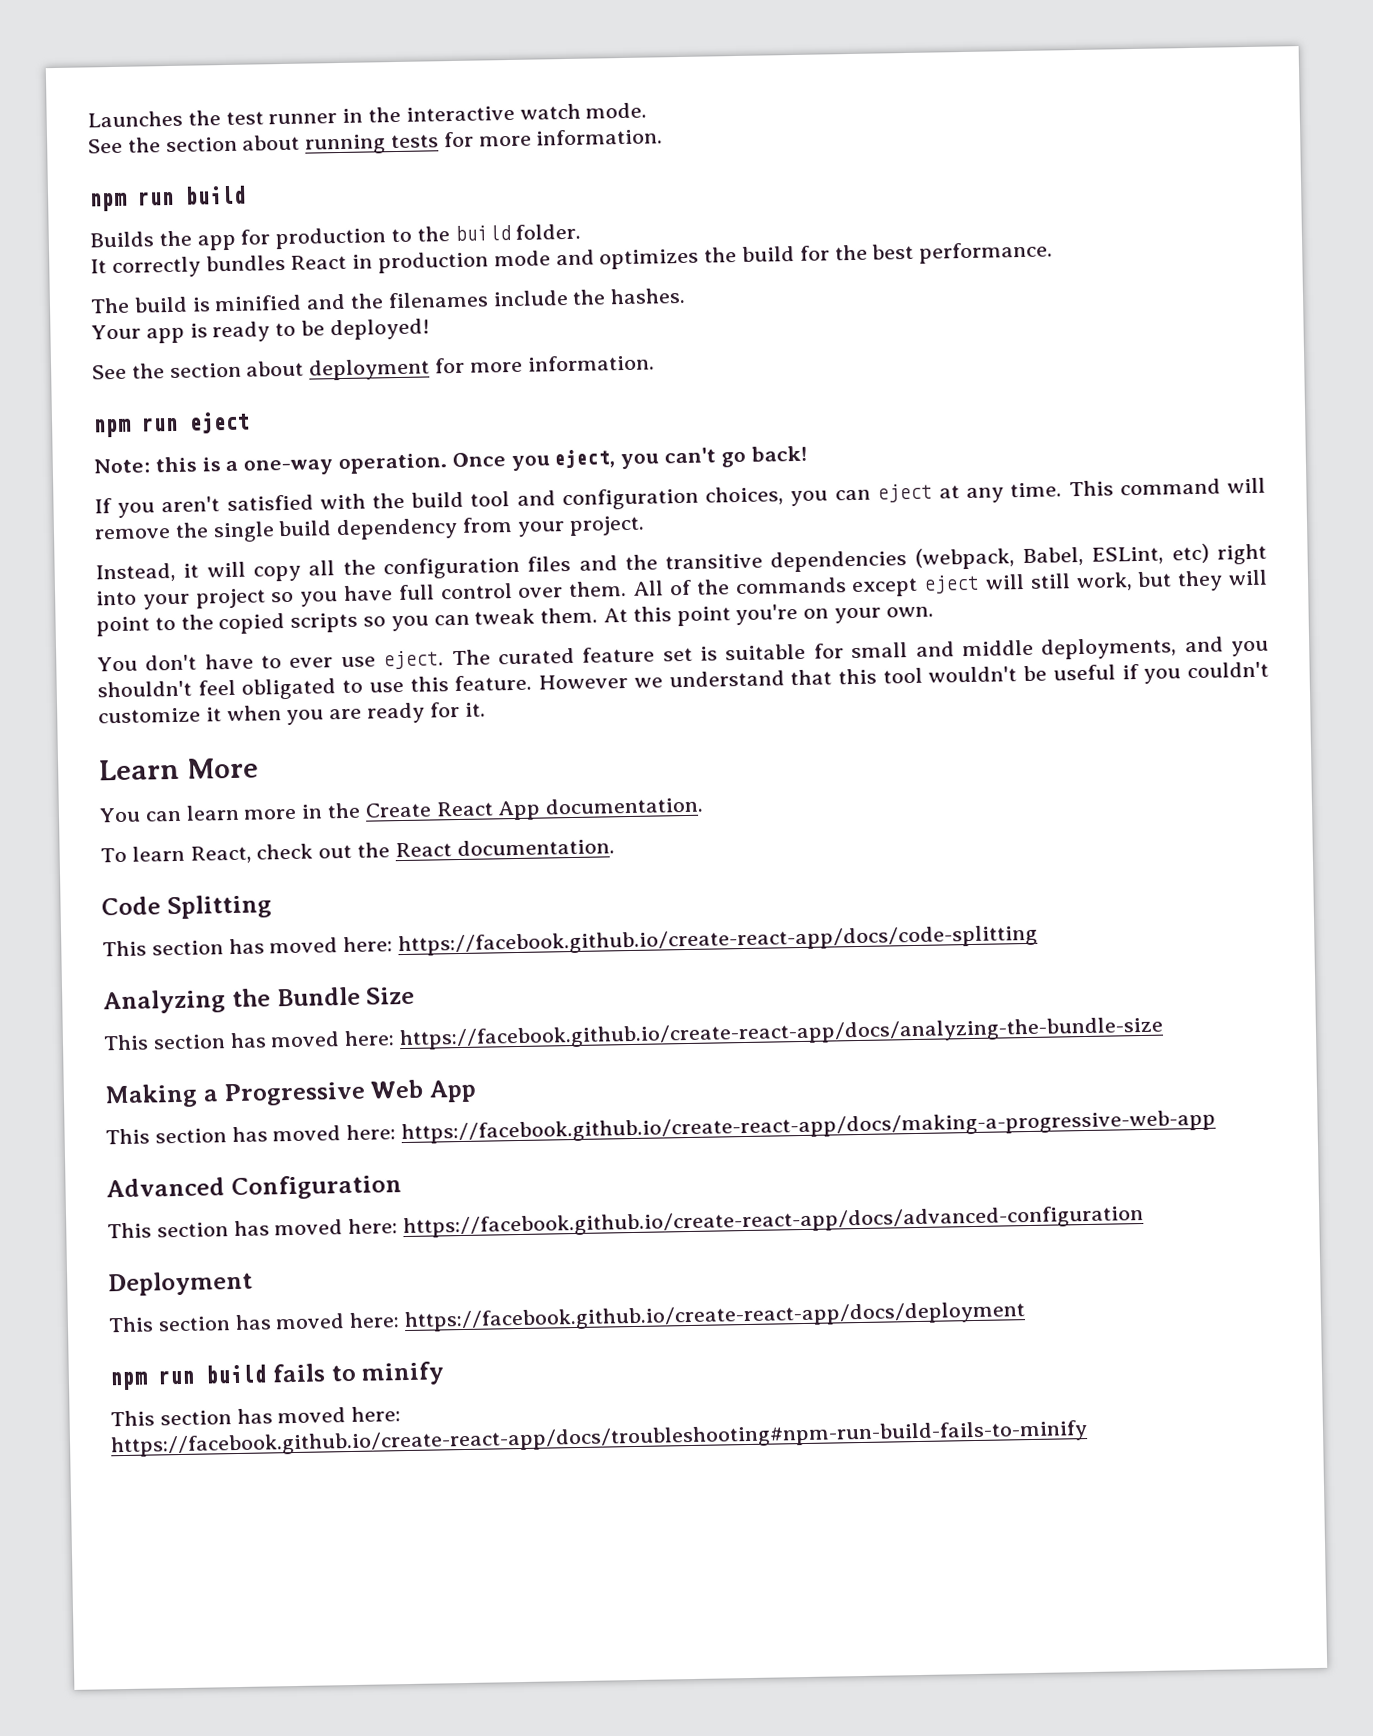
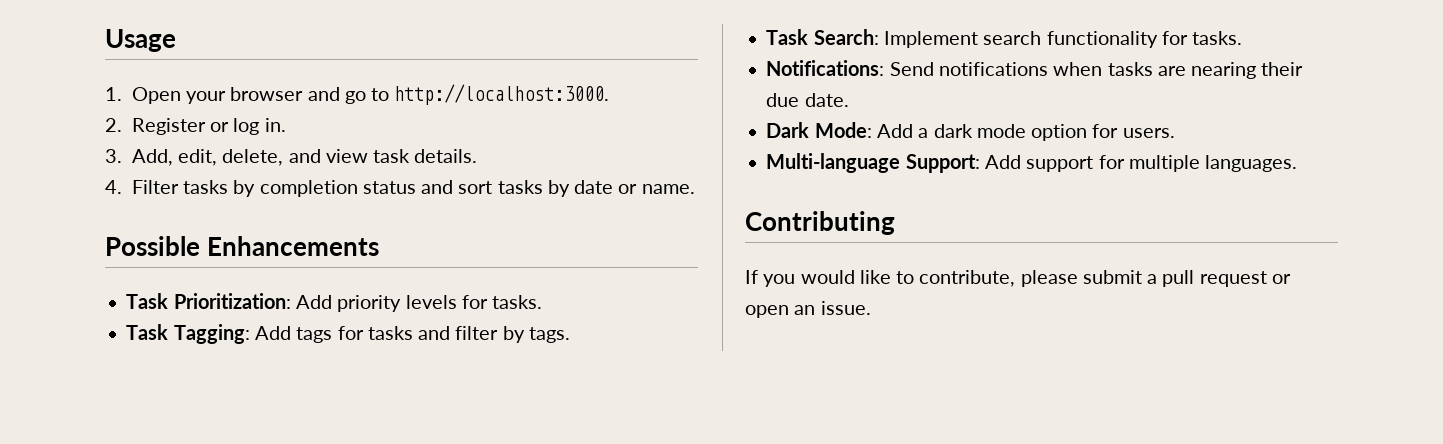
- Launches the test runner in the interactive watch mode.
- See the section about running tests for more information.
- npm run build
- Builds the app for production to the build folder.
- It correctly bundles React in production mode and optimizes the build for the best performance.
- The build is minified and the filenames include the hashes.
- Your app is ready to be deployed!
- See the section about deployment for more information.
- npm run eject
- Note: this is a one-way operation. Once you eject, you can't go back!
- If you aren't satisfied with the build tool and configuration choices, you can eject at any time. This command will remove the single build dependency from your project.
- Instead, it will copy all the configuration files and the transitive dependencies (webpack, Babel, ESLint, etc) right into your project so you have full control over them. All of the commands except eject will still work, but they will point to the copied scripts so you can tweak them. At this point you're on your own.
- You don't have to ever use eject. The curated feature set is suitable for small and middle deployments, and you shouldn't feel obligated to use this feature. However we understand that this tool wouldn't be useful if you couldn't customize it when you are ready for it.
- Learn More
- You can learn more in the Create React App documentation.
- To learn React, check out the React documentation.
- Code Splitting
- This section has moved here: https://facebook.github.io/create-react-app/docs/code-splitting
- Analyzing the Bundle Size
- This section has moved here: https://facebook.github.io/create-react-app/docs/analyzing-the-bundle-size
- Making a Progressive Web App
- This section has moved here: https://facebook.github.io/create-react-app/docs/making-a-progressive-web-app
- Advanced Configuration
- This section has moved here: https://facebook.github.io/create-react-app/docs/advanced-configuration
- Deployment
- This section has moved here: https://facebook.github.io/create-react-app/docs/deployment
- npm run build fails to minify
- This section has moved here: https://facebook.github.io/create-react-app/docs/troubleshooting#npm-run-build-fails-to-minify
+ Usage
+ 1. Open your browser and go to http://localhost:3000.
+ 2. Register or log in.
+ 3. Add, edit, delete, and view task details.
+ 4. Filter tasks by completion status and sort tasks by date or name.
+ Possible Enhancements
+ Task Prioritization: Add priority levels for tasks.
+ Task Tagging: Add tags for tasks and filter by tags.
+ Task Search: Implement search functionality for tasks.
+ Notifications: Send notifications when tasks are nearing their due date.
+ Dark Mode: Add a dark mode option for users.
+ Multi-language Support: Add support for multiple languages.
+ Contributing
+ If you would like to contribute, please submit a pull request or open an issue.

